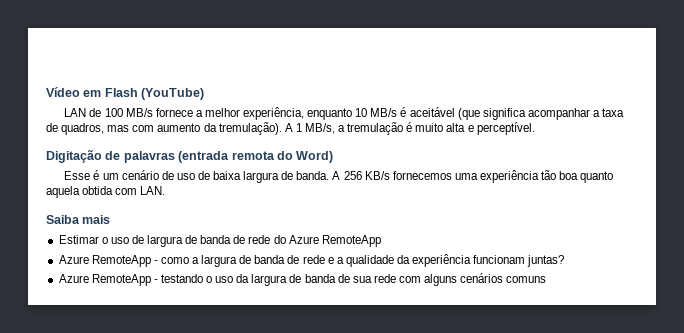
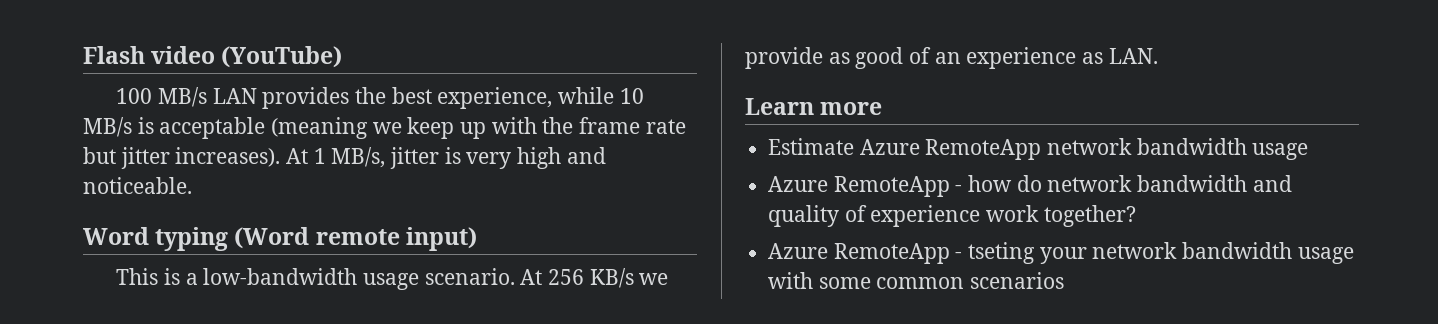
- Vídeo em Flash (YouTube)
- LAN de 100 MB/s fornece a melhor experiência, enquanto 10 MB/s é aceitável (que significa acompanhar a taxa de quadros, mas com aumento da tremulação). A 1 MB/s, a tremulação é muito alta e perceptível.
- Digitação de palavras (entrada remota do Word)
- Esse é um cenário de uso de baixa largura de banda. A 256 KB/s fornecemos uma experiência tão boa quanto aquela obtida com LAN.
- Saiba mais
- Estimar o uso de largura de banda de rede do Azure RemoteApp
- Azure RemoteApp - como a largura de banda de rede e a qualidade da experiência funcionam juntas?
- Azure RemoteApp - testando o uso da largura de banda de sua rede com alguns cenários comuns
+ Flash video (YouTube)
+ 100 MB/s LAN provides the best experience, while 10 MB/s is acceptable (meaning we keep up with the frame rate but jitter increases). At 1 MB/s, jitter is very high and noticeable.
+ Word typing (Word remote input)
+ This is a low-bandwidth usage scenario. At 256 KB/s we provide as good of an experience as LAN.
+ Learn more
+ Estimate Azure RemoteApp network bandwidth usage
+ Azure RemoteApp - how do network bandwidth and quality of experience work together?
+ Azure RemoteApp - tseting your network bandwidth usage with some common scenarios

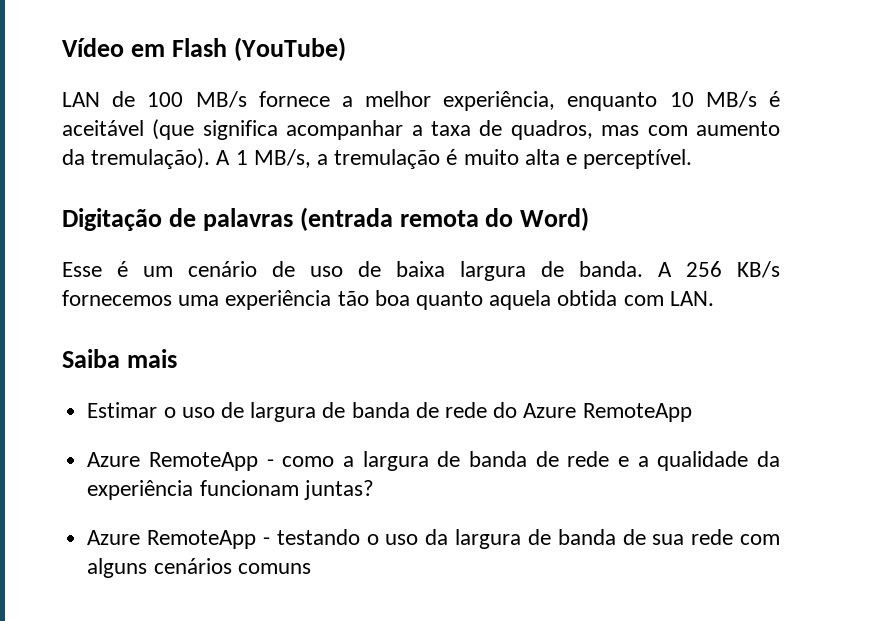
- Flash video (YouTube)
- 100 MB/s LAN provides the best experience, while 10 MB/s is acceptable (meaning we keep up with the frame rate but jitter increases). At 1 MB/s, jitter is very high and noticeable.
- Word typing (Word remote input)
- This is a low-bandwidth usage scenario. At 256 KB/s we provide as good of an experience as LAN.
- Learn more
- Estimate Azure RemoteApp network bandwidth usage
- Azure RemoteApp - how do network bandwidth and quality of experience work together?
- Azure RemoteApp - tseting your network bandwidth usage with some common scenarios
+ Vídeo em Flash (YouTube)
+ LAN de 100 MB/s fornece a melhor experiência, enquanto 10 MB/s é aceitável (que significa acompanhar a taxa de quadros, mas com aumento da tremulação). A 1 MB/s, a tremulação é muito alta e perceptível.
+ Digitação de palavras (entrada remota do Word)
+ Esse é um cenário de uso de baixa largura de banda. A 256 KB/s fornecemos uma experiência tão boa quanto aquela obtida com LAN.
+ Saiba mais
+ Estimar o uso de largura de banda de rede do Azure RemoteApp
+ Azure RemoteApp - como a largura de banda de rede e a qualidade da experiência funcionam juntas?
+ Azure RemoteApp - testando o uso da largura de banda de sua rede com alguns cenários comuns

